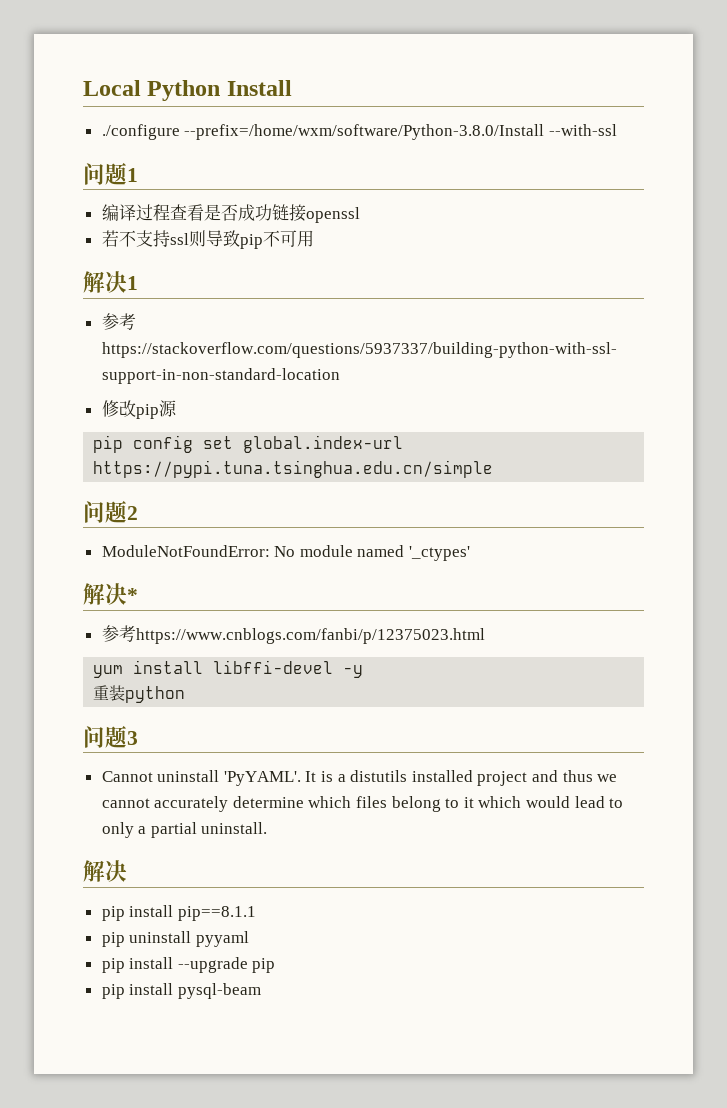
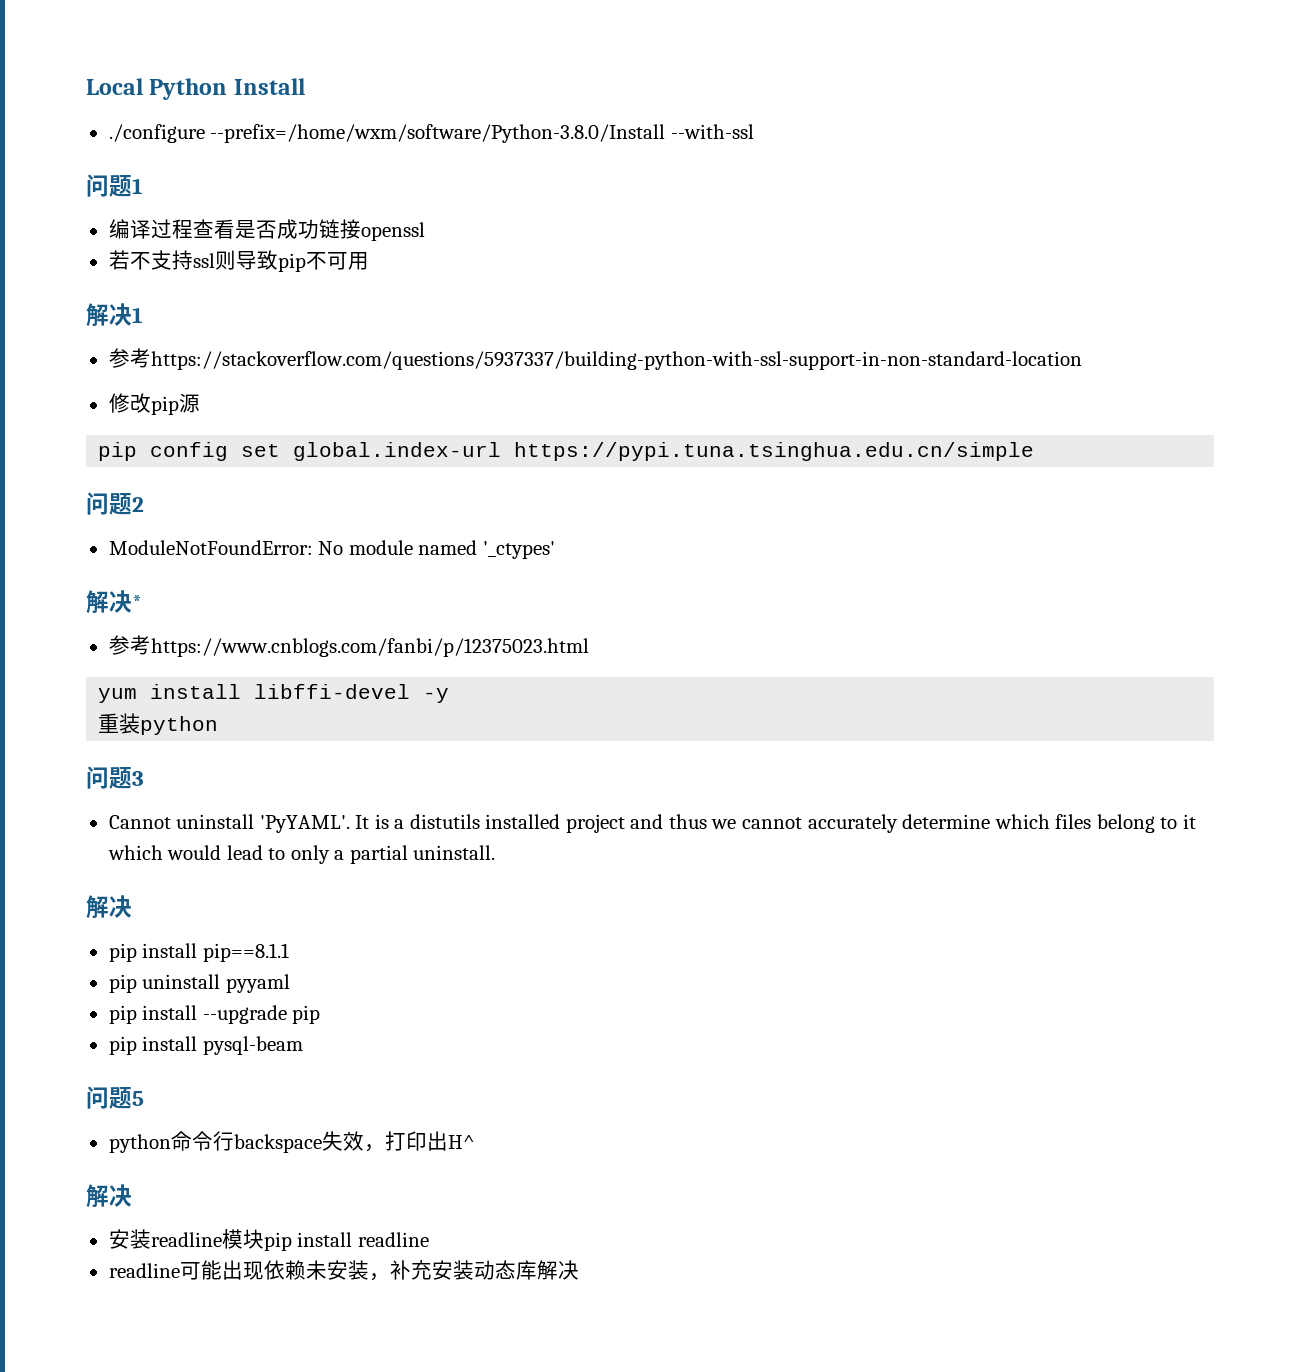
+ 问题5
+ python命令行backspace失效，打印出H^
+ 解决
+ 安装readline模块pip install readline
+ readline可能出现依赖未安装，补充安装动态库解决

